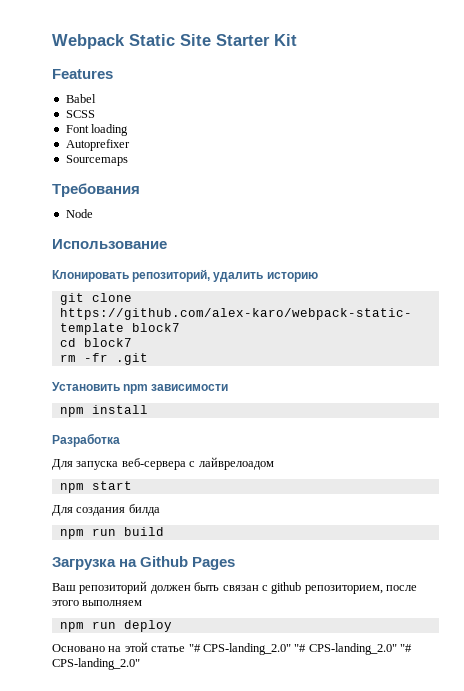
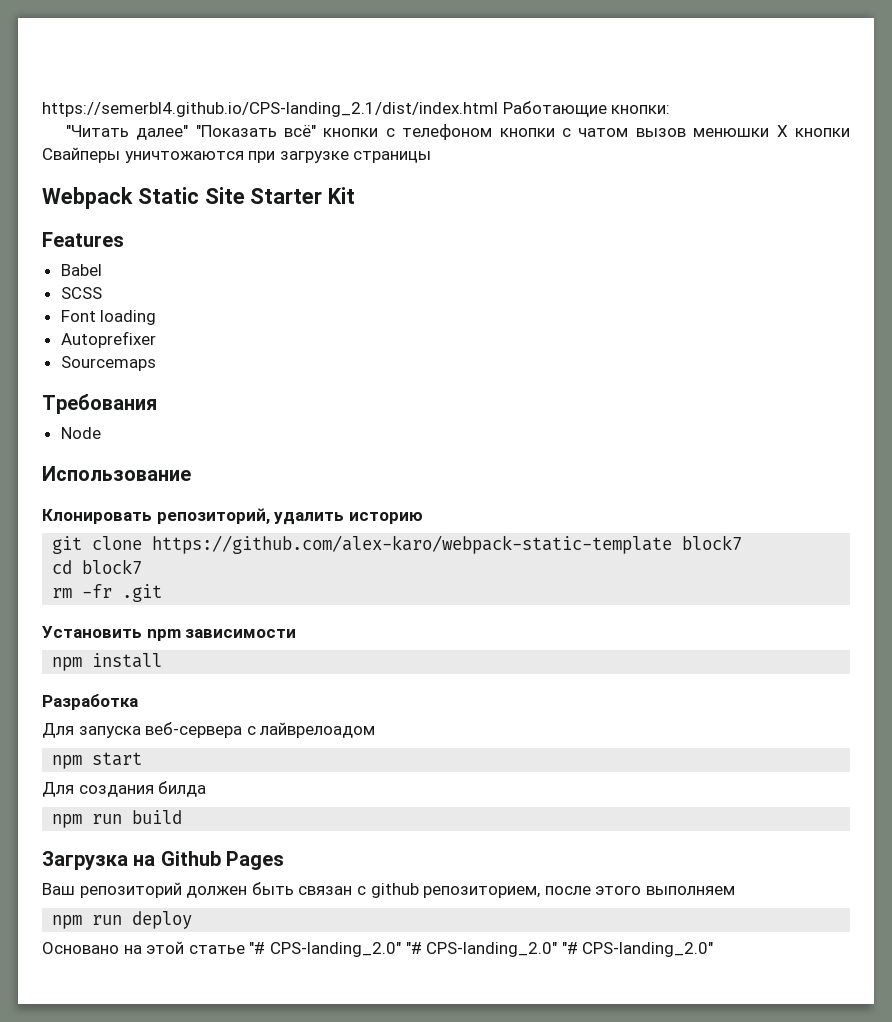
+ https://semerbl4.github.io/CPS-landing_2.1/dist/index.html Работающие кнопки:
+ "Читать далее" "Показать всё" кнопки с телефоном кнопки с чатом вызов менюшки Х кнопки Свайперы уничтожаются при загрузке страницы

